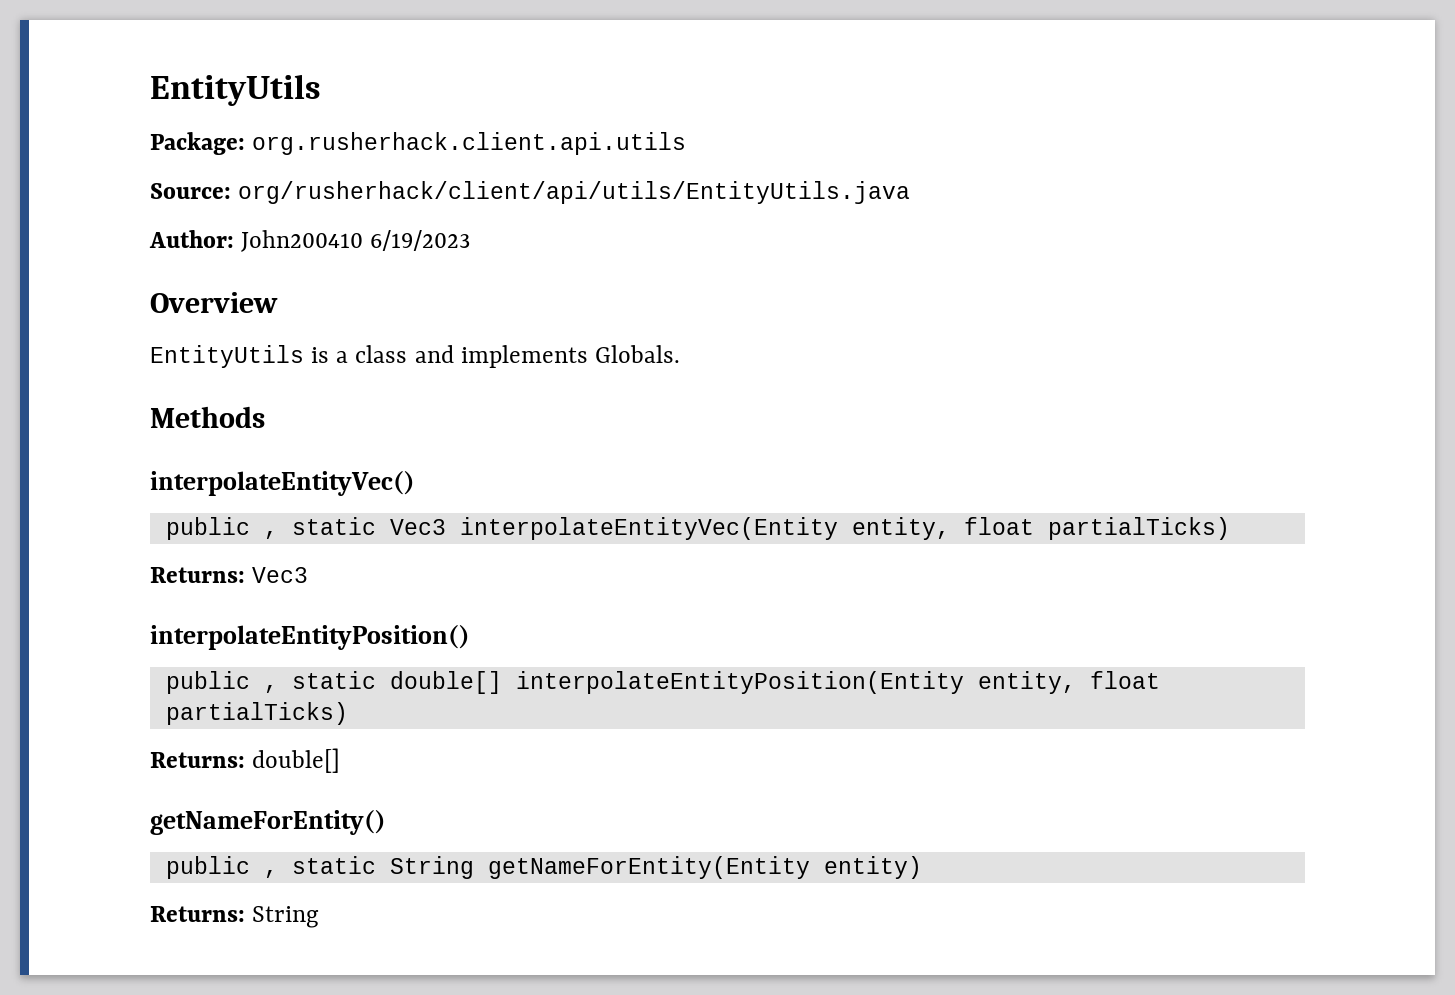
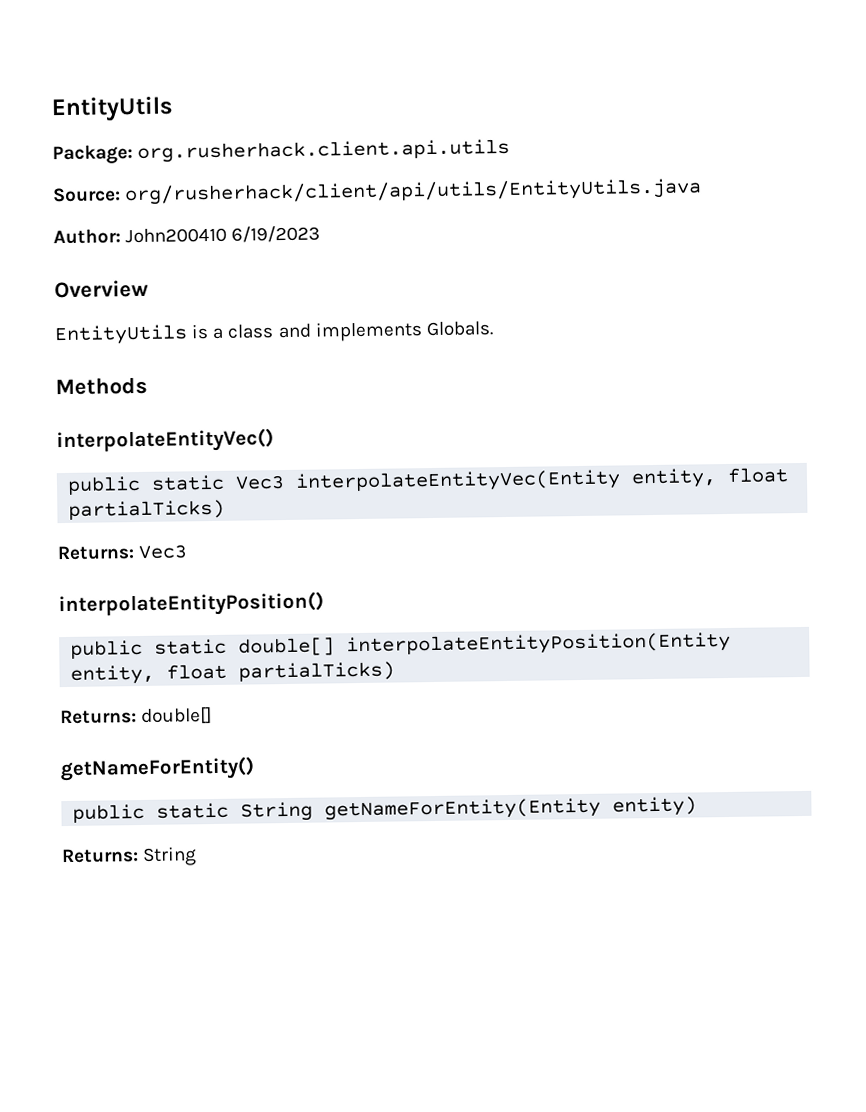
- public , static Vec3 interpolateEntityVec(Entity entity, float partialTicks)
+ public static Vec3 interpolateEntityVec(Entity entity, float partialTicks)
- public , static double[] interpolateEntityPosition(Entity entity, float partialTicks)
+ public static double[] interpolateEntityPosition(Entity entity, float partialTicks)
- public , static String getNameForEntity(Entity entity)
+ public static String getNameForEntity(Entity entity)

